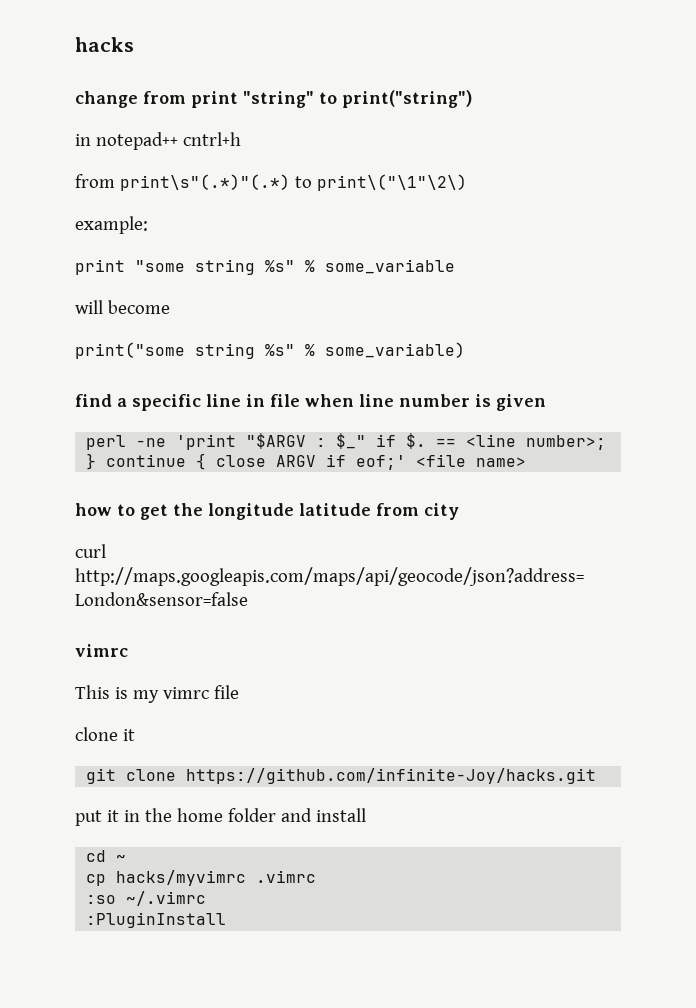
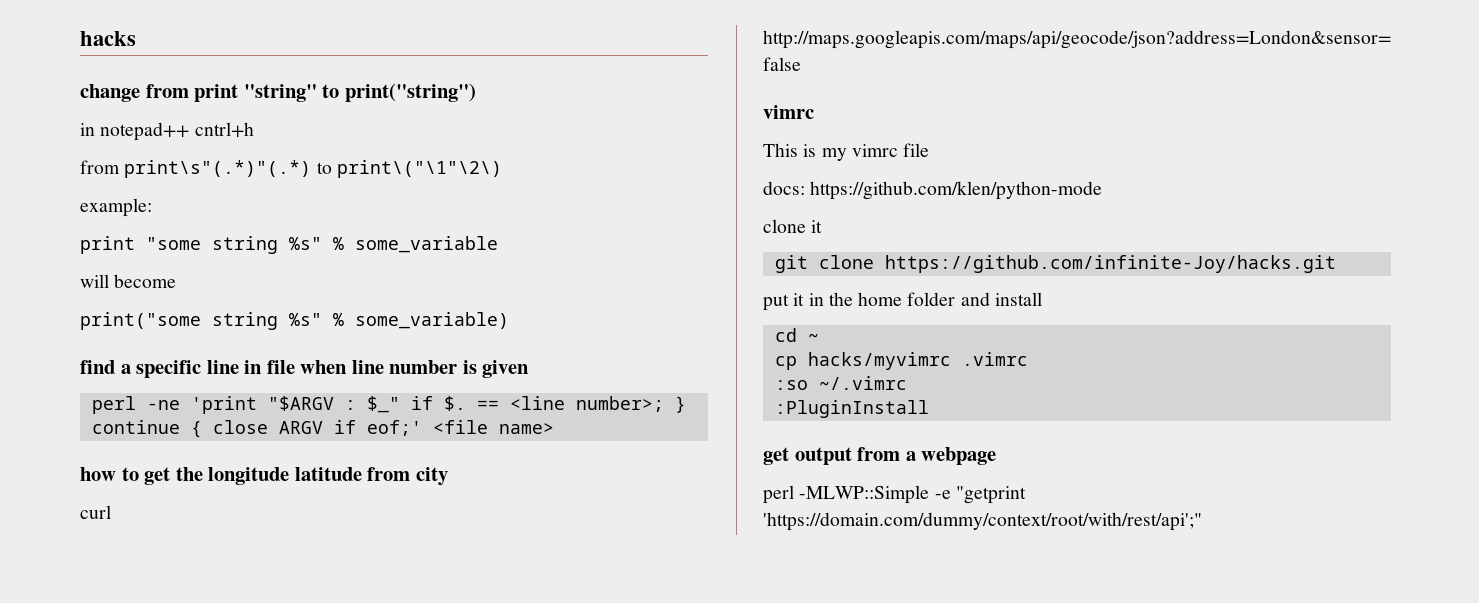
+ docs: https://github.com/klen/python-mode
+ get output from a webpage
+ perl -MLWP::Simple -e "getprint 'https://domain.com/dummy/context/root/with/rest/api';"

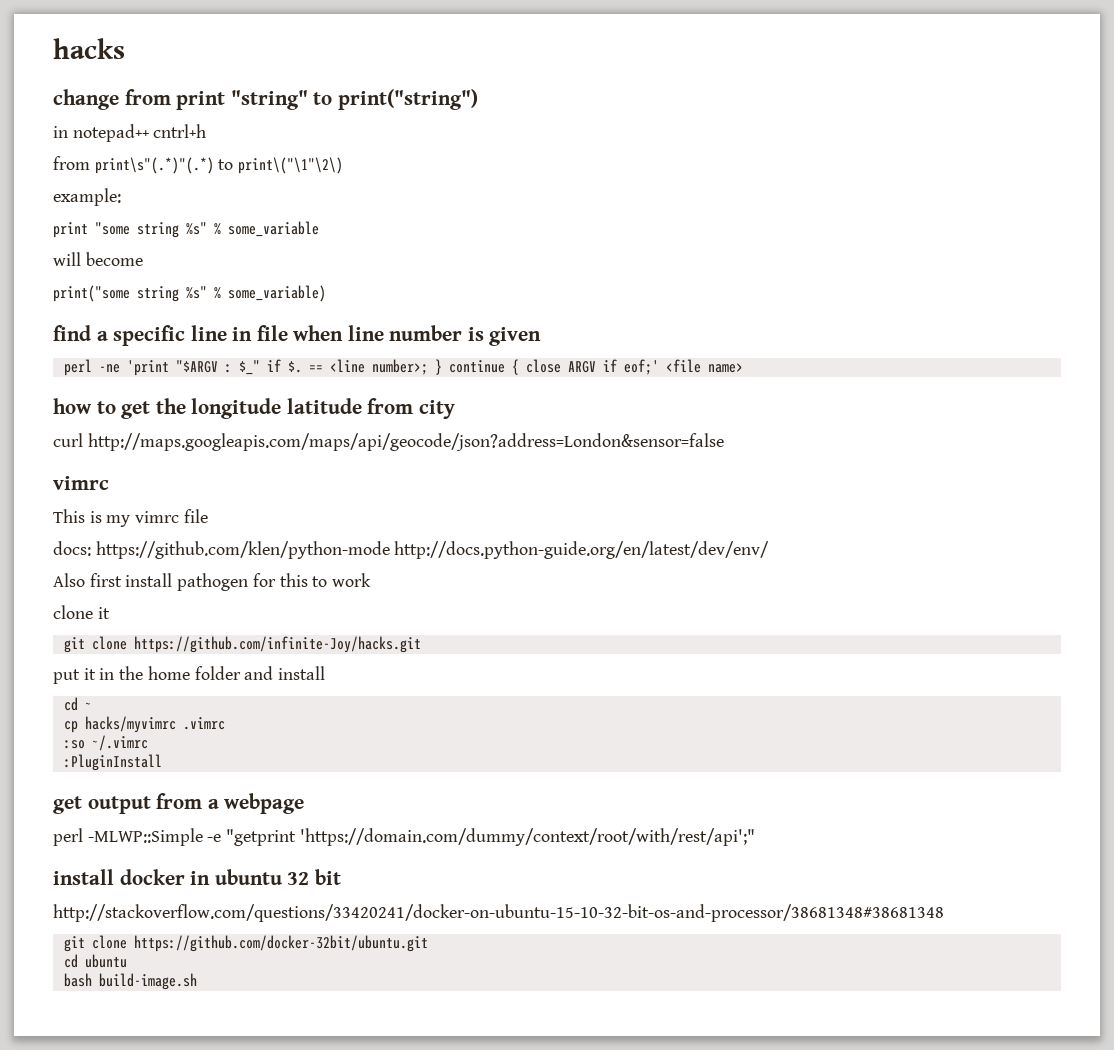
- docs: https://github.com/klen/python-mode
+ docs: https://github.com/klen/python-mode http://docs.python-guide.org/en/latest/dev/env/
+ Also first install pathogen for this to work
+ install docker in ubuntu 32 bit
+ http://stackoverflow.com/questions/33420241/docker-on-ubuntu-15-10-32-bit-os-and-processor/38681348#38681348
+ git clone https://github.com/docker-32bit/ubuntu.git
+ cd ubuntu
+ bash build-image.sh

